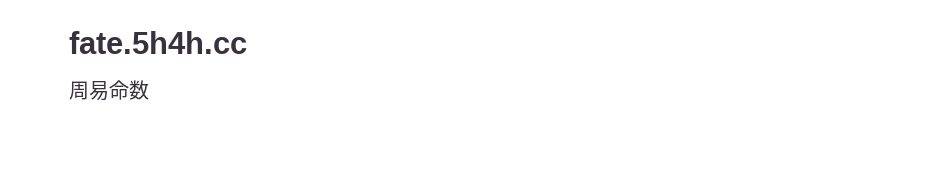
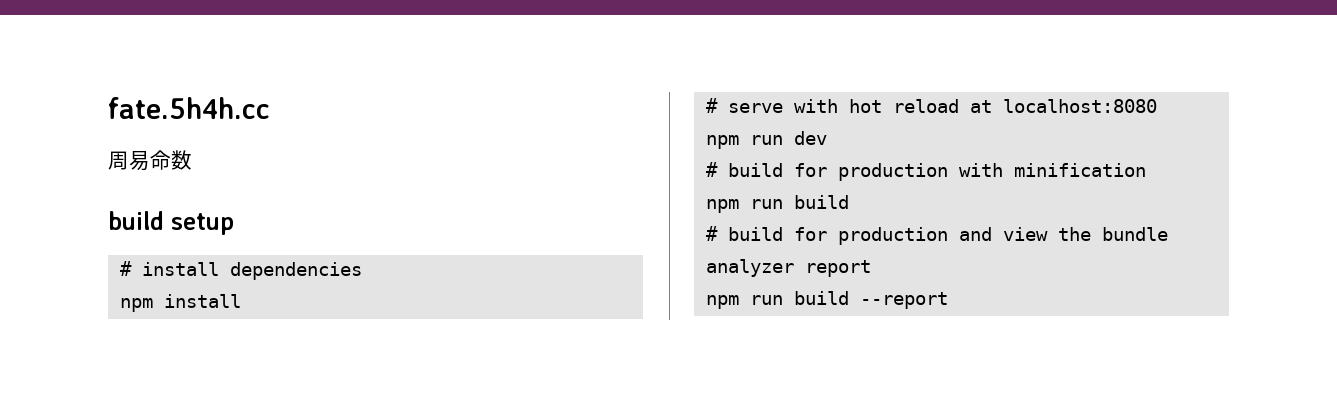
+ build setup
+ # install dependencies
+ npm install
+ # serve with hot reload at localhost:8080
+ npm run dev
+ # build for production with minification
+ npm run build
+ # build for production and view the bundle analyzer report
+ npm run build --report

